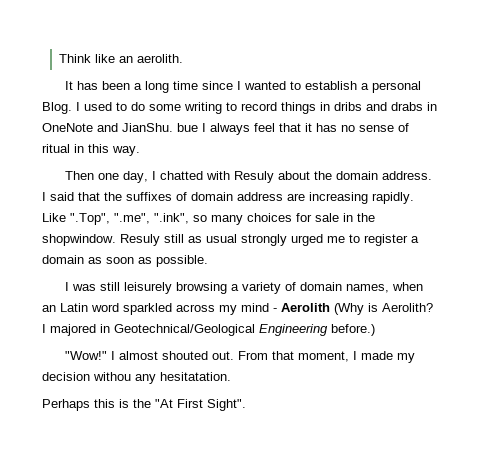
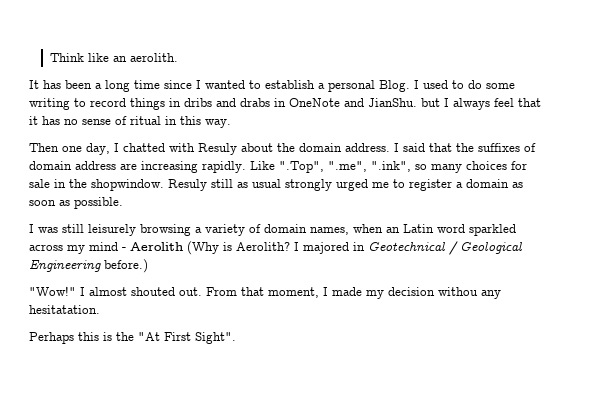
- I used to do some writing to record things in dribs and drabs in OneNote and JianShu. bue I always feel that it has no sense of ritual in this way.
+ I used to do some writing to record things in dribs and drabs in OneNote and JianShu. but I always feel that it has no sense of ritual in this way.
- I majored in Geotechnical/Geological Engineering before.)
+ I majored in Geotechnical / Geological Engineering before.)

